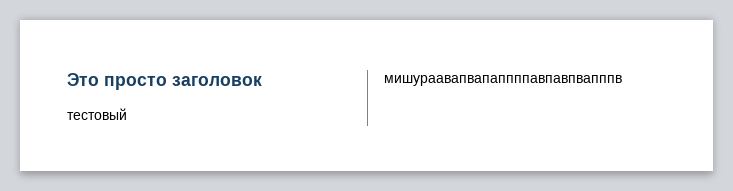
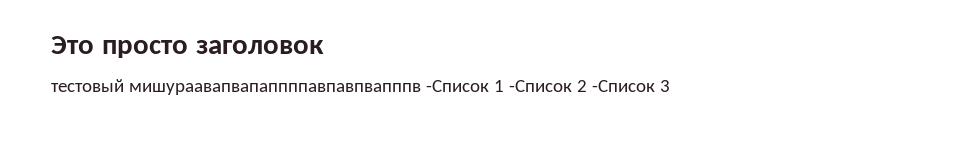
- тестовый мишураавапвапаппппавпавпвапппв
+ тестовый мишураавапвапаппппавпавпвапппв -Список 1 -Список 2 -Список 3

